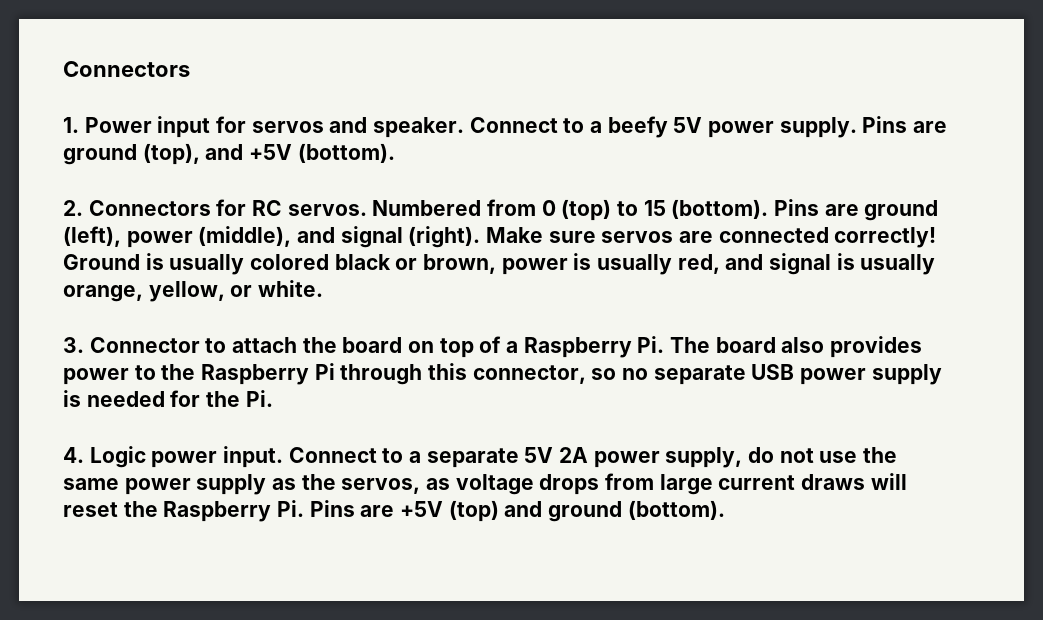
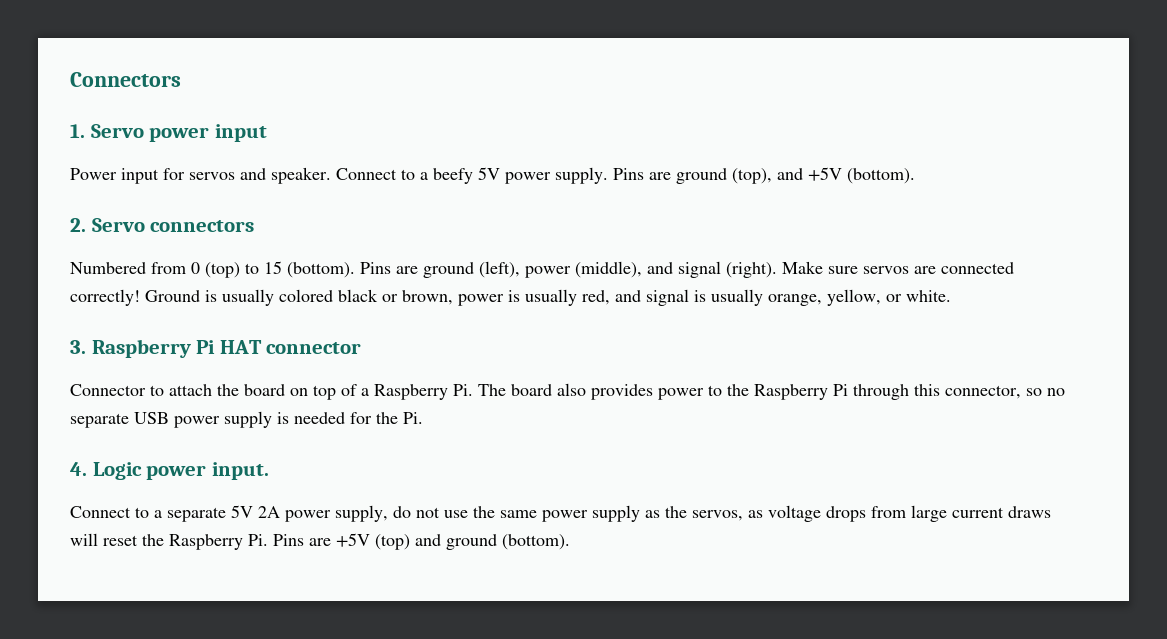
- 1. Power input for servos and speaker.
+ 1. Servo power input
+ Power input for servos and speaker.
- 2. Connectors for RC servos. Numbered from 0 (top) to 15 (bottom).
+ 2. Servo connectors
+ Numbered from 0 (top) to 15 (bottom).
- 3. Connector to attach the board on top of a Raspberry Pi. The board also provides power to the Raspberry Pi through this connector, so no separate USB power supply is needed for the Pi.
+ 3. Raspberry Pi HAT connector
+ Connector to attach the board on top of a Raspberry Pi. The board also provides power to the Raspberry Pi through this connector, so no separate USB power supply is needed for the Pi.
- 4. Logic power input. Connect to a separate 5V 2A power supply, do not use the same power supply as the servos, as voltage drops from large current draws will reset the Raspberry Pi. Pins are +5V (top) and ground (bottom).
+ 4. Logic power input.
+ Connect to a separate 5V 2A power supply, do not use the same power supply as the servos, as voltage drops from large current draws will reset the Raspberry Pi. Pins are +5V (top) and ground (bottom).

